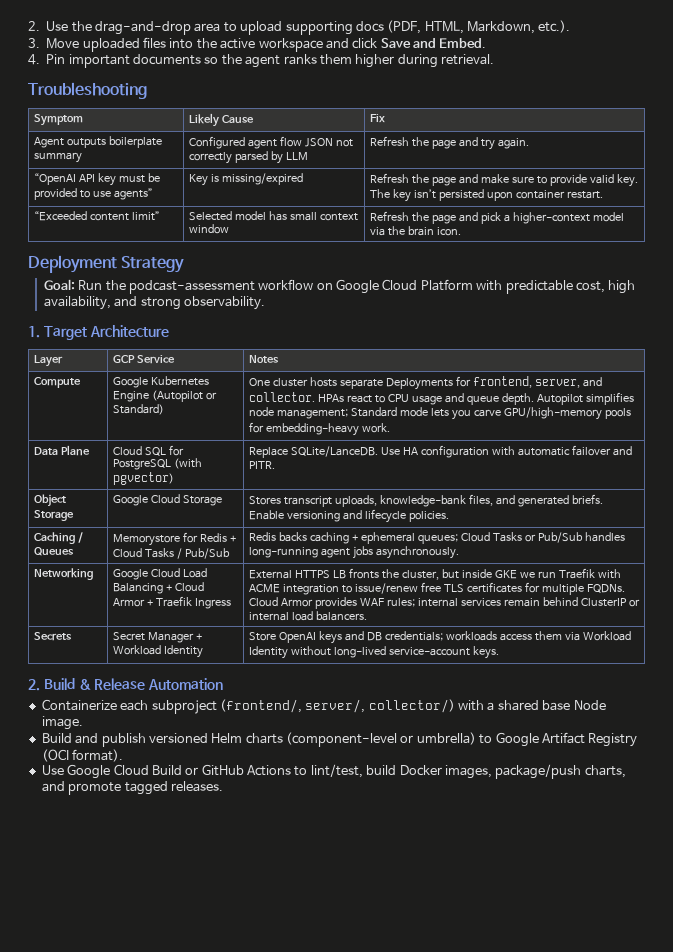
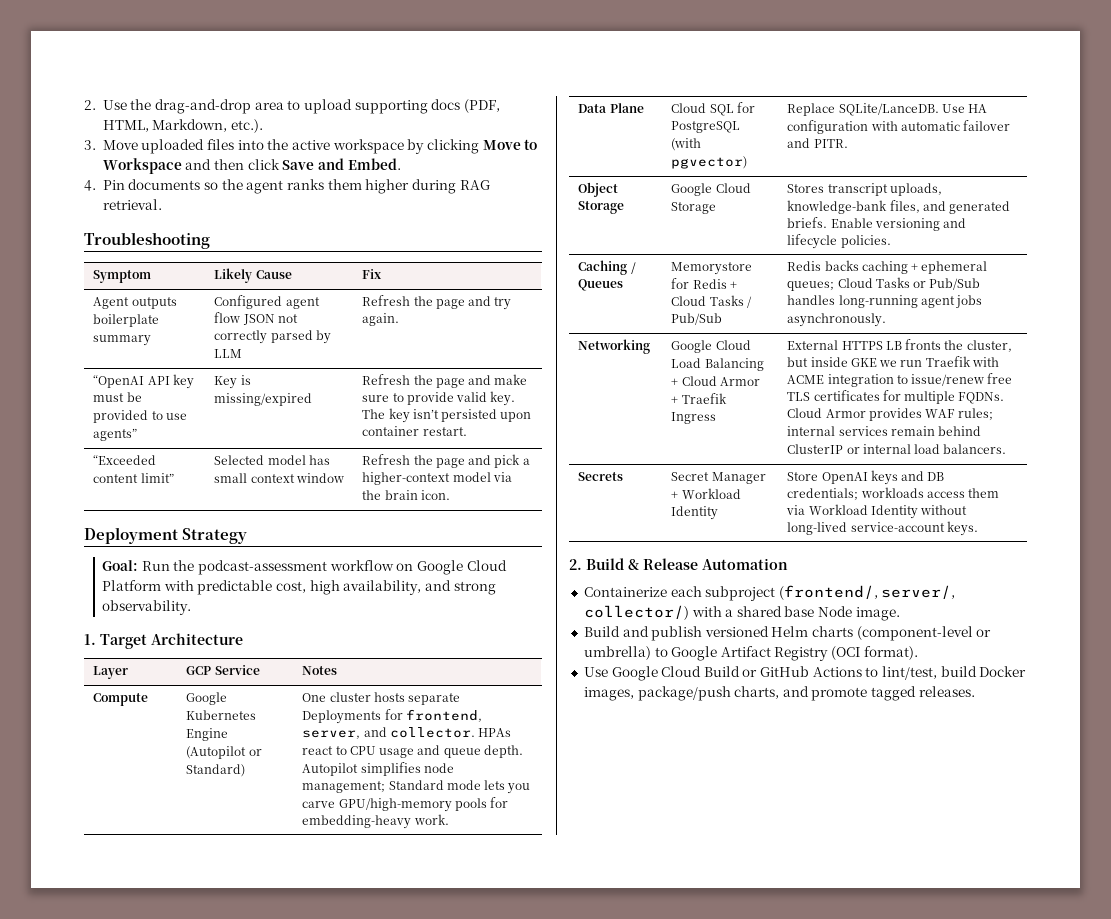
- 3. Move uploaded files into the active workspace and click Save and Embed.
+ 3. Move uploaded files into the active workspace by clicking Move to Workspace and then click Save and Embed.
- 4. Pin important documents so the agent ranks them higher during retrieval.
+ 4. Pin documents so the agent ranks them higher during RAG retrieval.

